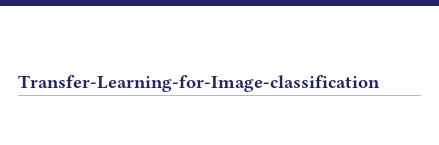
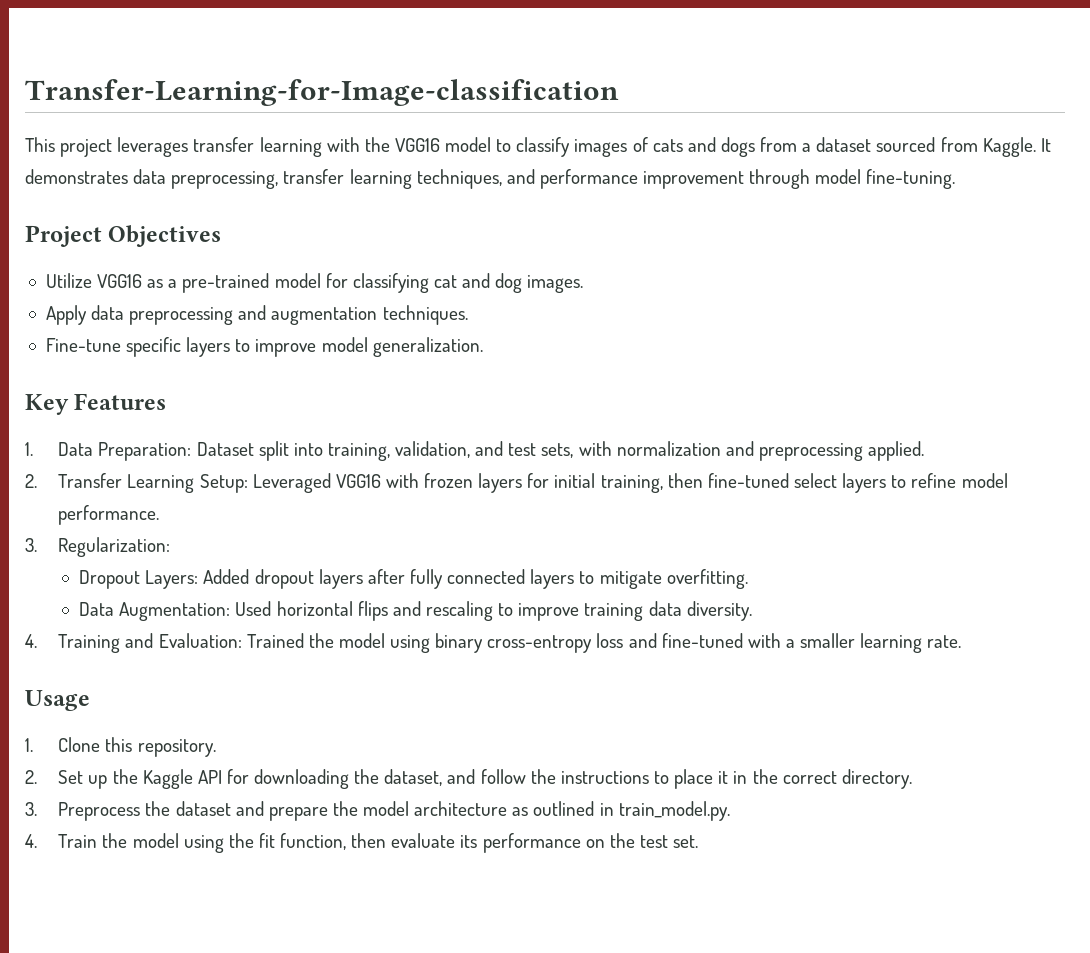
+ This project leverages transfer learning with the VGG16 model to classify images of cats and dogs from a dataset sourced from Kaggle. It demonstrates data preprocessing, transfer learning techniques, and performance improvement through model fine-tuning.
+ Project Objectives
+ Utilize VGG16 as a pre-trained model for classifying cat and dog images.
+ Apply data preprocessing and augmentation techniques.
+ Fine-tune specific layers to improve model generalization.
+ Key Features
+ 1. Data Preparation: Dataset split into training, validation, and test sets, with normalization and preprocessing applied.
+ 2. Transfer Learning Setup: Leveraged VGG16 with frozen layers for initial training, then fine-tuned select layers to refine model performance.
+ 3. Regularization:
+ Dropout Layers: Added dropout layers after fully connected layers to mitigate overfitting.
+ Data Augmentation: Used horizontal flips and rescaling to improve training data diversity.
+ 4. Training and Evaluation: Trained the model using binary cross-entropy loss and fine-tuned with a smaller learning rate.
+ Usage
+ 1. Clone this repository.
+ 2. Set up the Kaggle API for downloading the dataset, and follow the instructions to place it in the correct directory.
+ 3. Preprocess the dataset and prepare the model architecture as outlined in train_model.py.
+ 4. Train the model using the fit function, then evaluate its performance on the test set.

